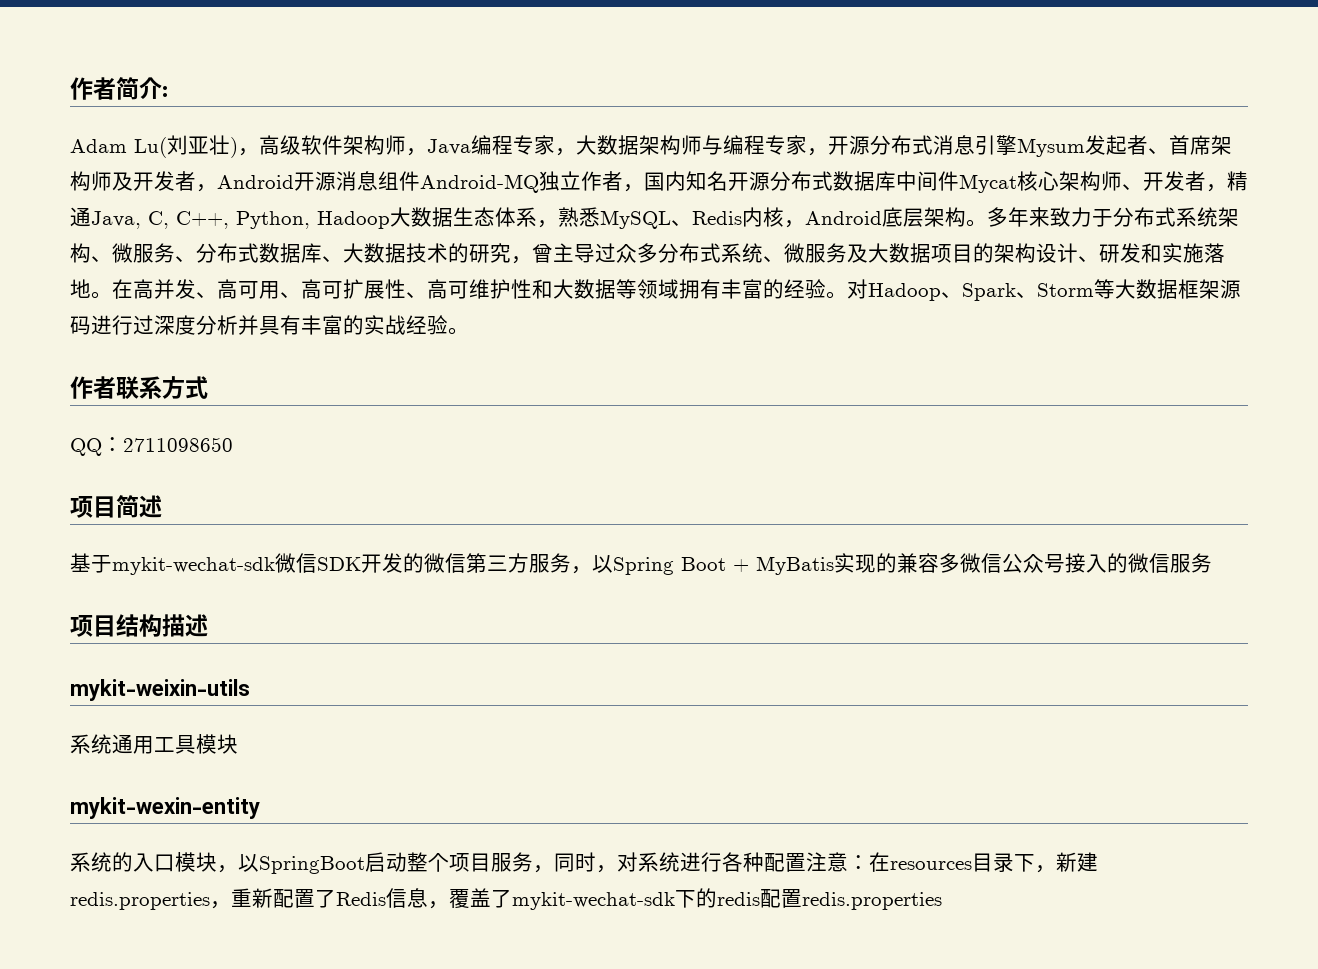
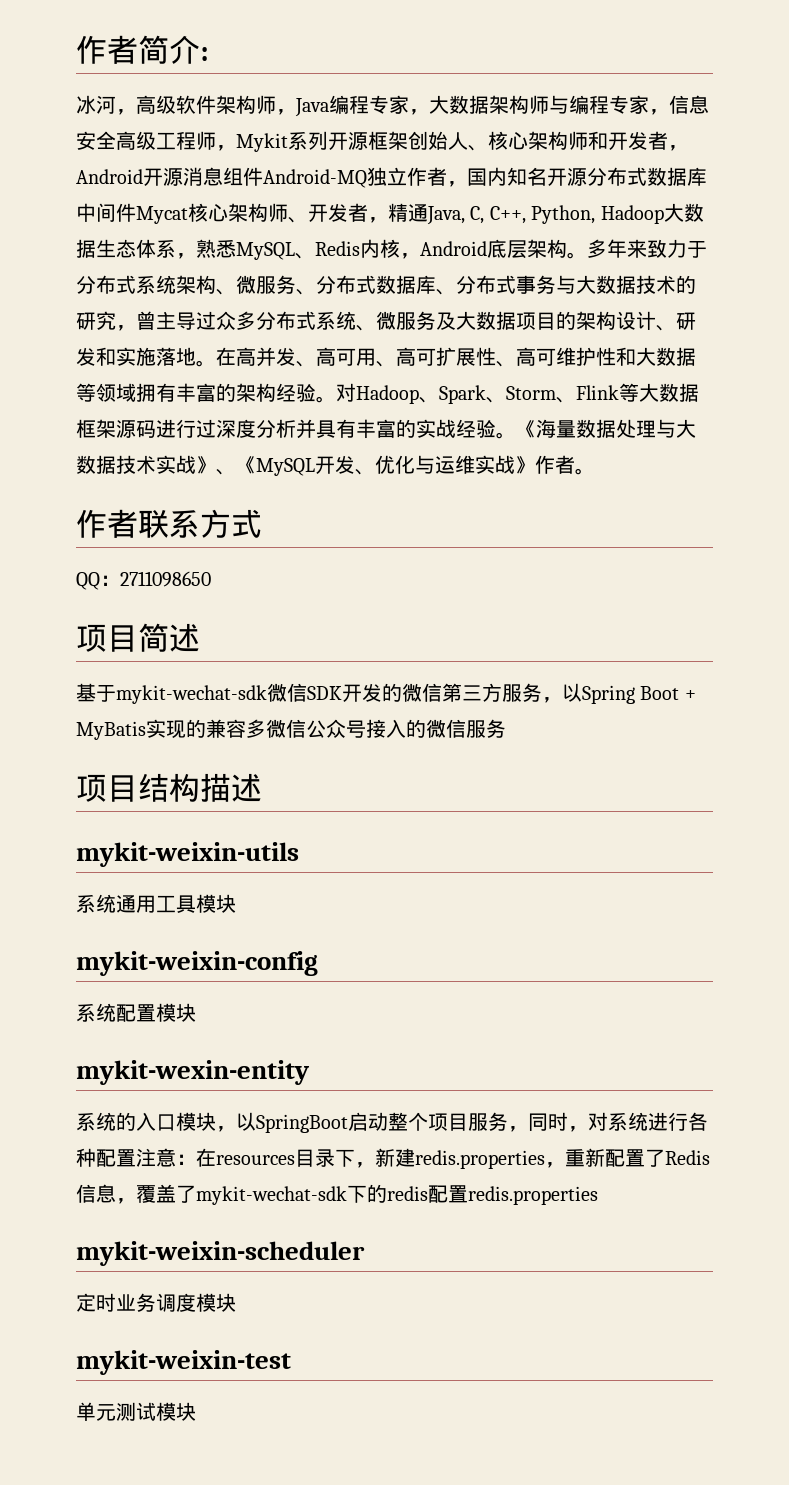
- Adam Lu(刘亚壮)，高级软件架构师，Java编程专家，大数据架构师与编程专家，开源分布式消息引擎Mysum发起者、首席架构师及开发者，Android开源消息组件Android-MQ独立作者，国内知名开源分布式数据库中间件Mycat核心架构师、开发者，精通Java, C, C++, Python, Hadoop大数据生态体系，熟悉MySQL、Redis内核，Android底层架构。
+ 冰河，高级软件架构师，Java编程专家，大数据架构师与编程专家，信息安全高级工程师，Mykit系列开源框架创始人、核心架构师和开发者，Android开源消息组件Android-MQ独立作者，国内知名开源分布式数据库中间件Mycat核心架构师、开发者，精通Java, C, C++, Python, Hadoop大数据生态体系，熟悉MySQL、Redis内核，Android底层架构。
- 多年来致力于分布式系统架构、微服务、分布式数据库、大数据技术的研究，曾主导过众多分布式系统、微服务及大数据项目的架构设计、研发和实施落地。
+ 多年来致力于分布式系统架构、微服务、分布式数据库、分布式事务与大数据技术的研究，曾主导过众多分布式系统、微服务及大数据项目的架构设计、研发和实施落地。
- 在高并发、高可用、高可扩展性、高可维护性和大数据等领域拥有丰富的经验。
+ 在高并发、高可用、高可扩展性、高可维护性和大数据等领域拥有丰富的架构经验。
- 对Hadoop、Spark、Storm等大数据框架源码进行过深度分析并具有丰富的实战经验。
+ 对Hadoop、Spark、Storm、Flink等大数据框架源码进行过深度分析并具有丰富的实战经验。《海量数据处理与大数据技术实战》、《MySQL开发、优化与运维实战》作者。
+ mykit-weixin-config
+ 系统配置模块
+ mykit-weixin-scheduler
+ 定时业务调度模块
+ mykit-weixin-test
+ 单元测试模块

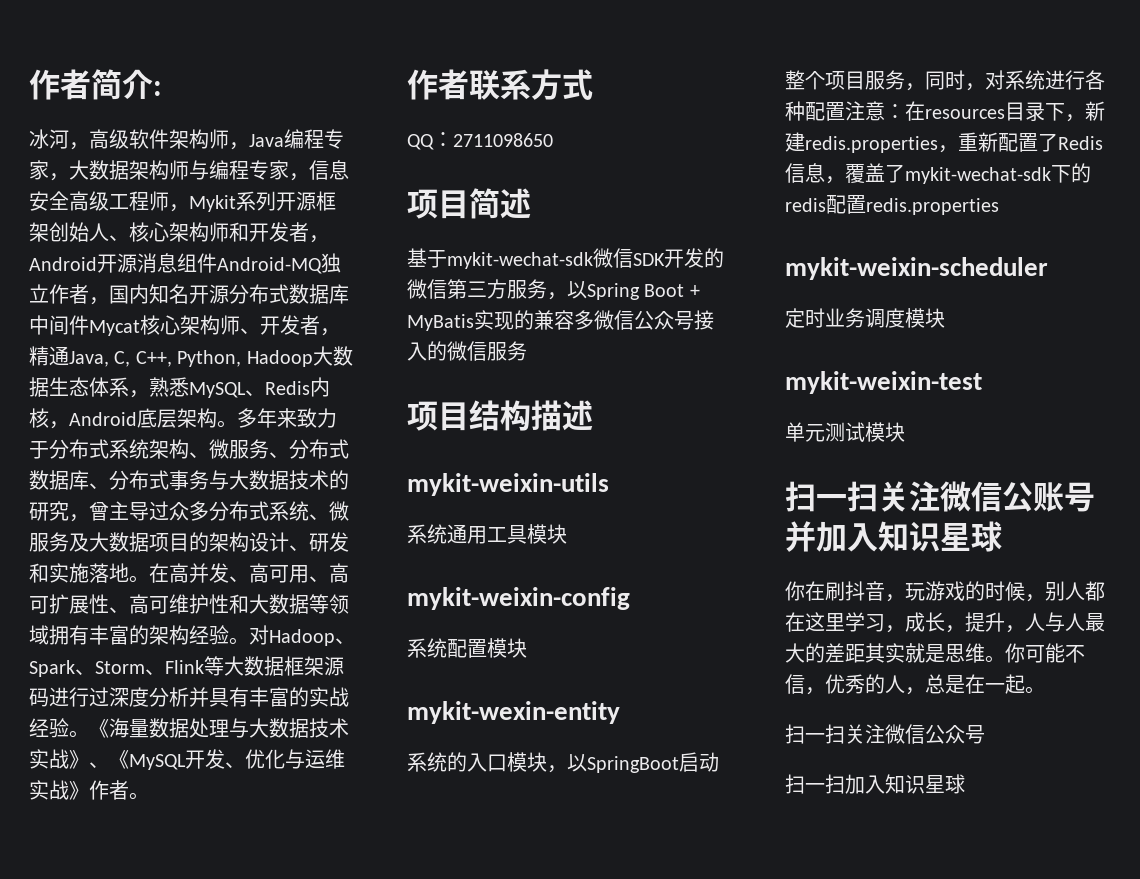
+ 扫一扫关注微信公账号并加入知识星球
+ 你在刷抖音，玩游戏的时候，别人都在这里学习，成长，提升，人与人最大的差距其实就是思维。你可能不信，优秀的人，总是在一起。
+ 扫一扫关注微信公众号
+ 扫一扫加入知识星球

